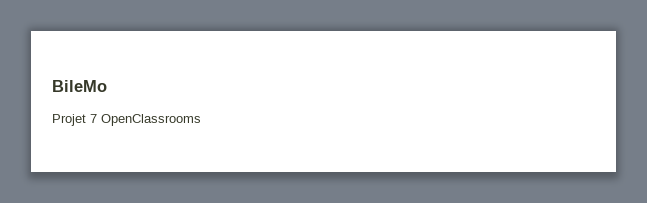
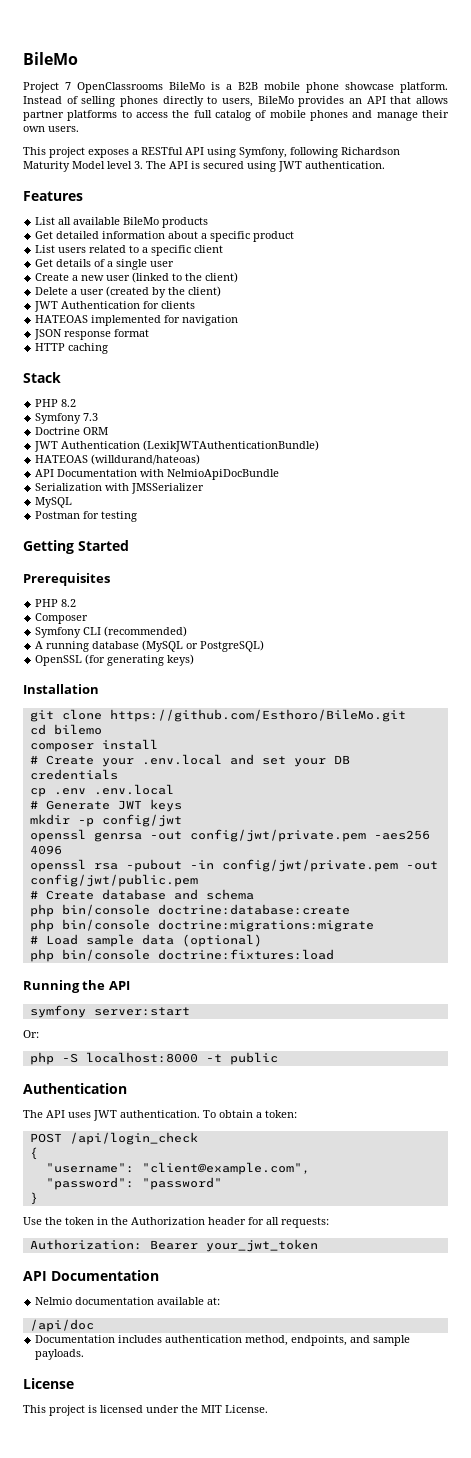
- Projet 7 OpenClassrooms
+ Project 7 OpenClassrooms BileMo is a B2B mobile phone showcase platform. Instead of selling phones directly to users, BileMo provides an API that allows partner platforms to access the full catalog of mobile phones and manage their own users.
+ This project exposes a RESTful API using Symfony, following Richardson Maturity Model level 3. The API is secured using JWT authentication.
+ Features
+ List all available BileMo products
+ Get detailed information about a specific product
+ List users related to a specific client
+ Get details of a single user
+ Create a new user (linked to the client)
+ Delete a user (created by the client)
+ JWT Authentication for clients
+ HATEOAS implemented for navigation
+ JSON response format
+ HTTP caching
+ Stack
+ PHP 8.2
+ Symfony 7.3
+ Doctrine ORM
+ JWT Authentication (LexikJWTAuthenticationBundle)
+ HATEOAS (willdurand/hateoas)
+ API Documentation with NelmioApiDocBundle
+ Serialization with JMSSerializer
+ MySQL
+ Postman for testing
+ Getting Started
+ Prerequisites
+ PHP 8.2
+ Composer
+ Symfony CLI (recommended)
+ A running database (MySQL or PostgreSQL)
+ OpenSSL (for generating keys)
+ Installation
+ git clone https://github.com/Esthoro/BileMo.git
+ cd bilemo
+ composer install
+ # Create your .env.local and set your DB credentials
+ cp .env .env.local
+ # Generate JWT keys
+ mkdir -p config/jwt
+ openssl genrsa -out config/jwt/private.pem -aes256 4096
+ openssl rsa -pubout -in config/jwt/private.pem -out config/jwt/public.pem
+ # Create database and schema
+ php bin/console doctrine:database:create
+ php bin/console doctrine:migrations:migrate
+ # Load sample data (optional)
+ php bin/console doctrine:fixtures:load
+ Running the API
+ symfony server:start
+ Or:
+ php -S localhost:8000 -t public
+ Authentication
+ The API uses JWT authentication. To obtain a token:
+ POST /api/login_check
+ {
+ "username": "client@example.com",
+ "password": "password"
+ }
+ Use the token in the Authorization header for all requests:
+ Authorization: Bearer your_jwt_token
+ API Documentation
+ Nelmio documentation available at:
+ /api/doc
+ Documentation includes authentication method, endpoints, and sample payloads.
+ License
+ This project is licensed under the MIT License.

